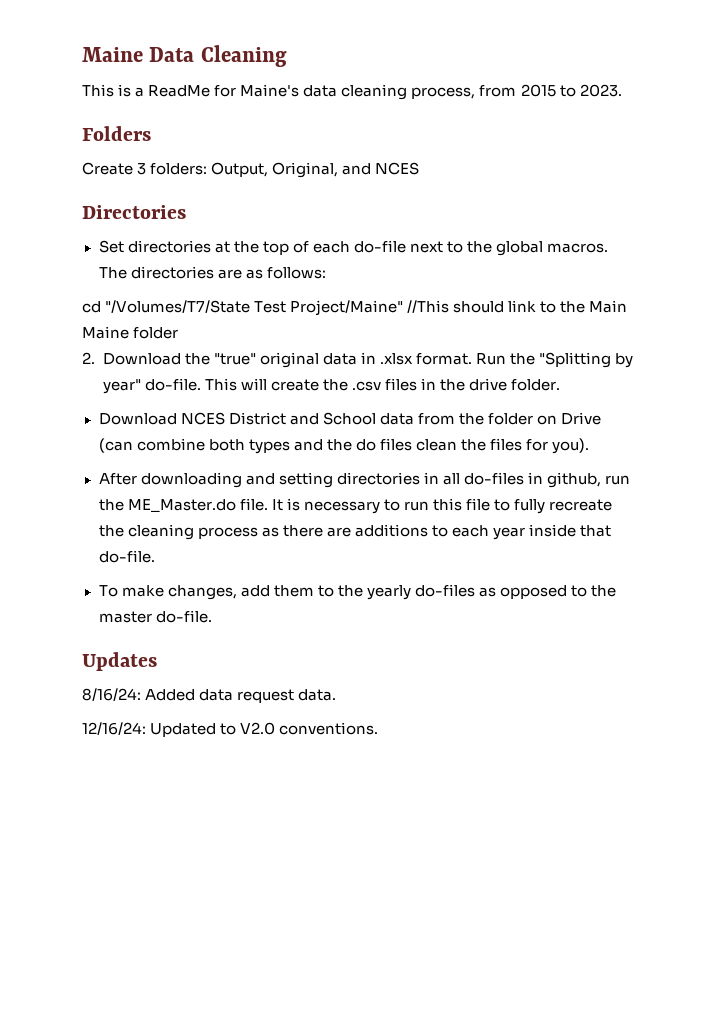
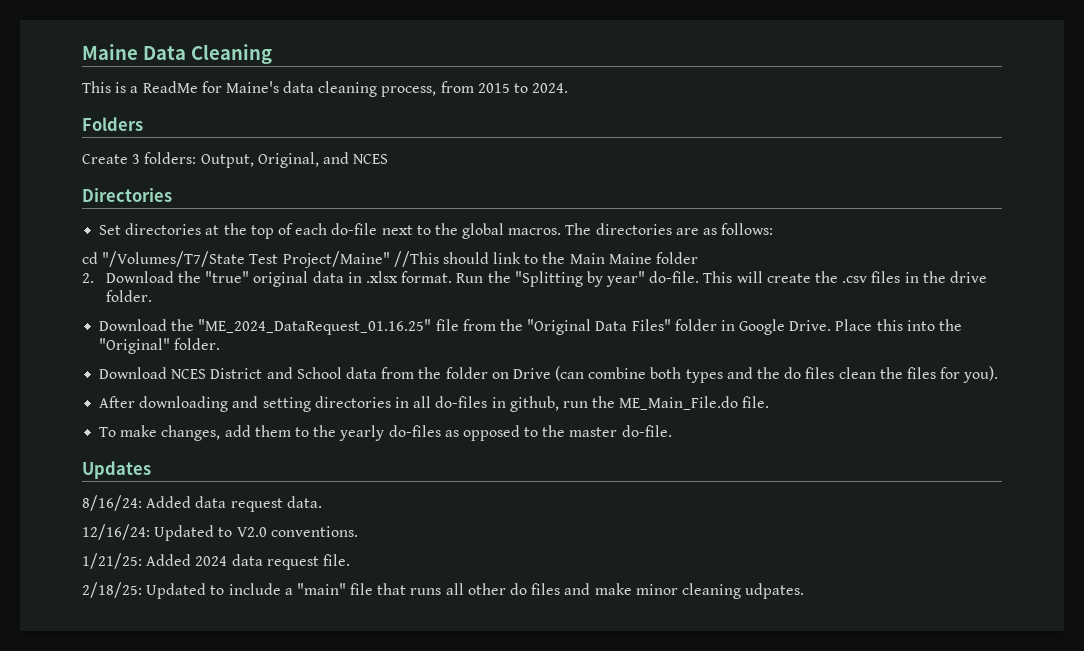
- This is a ReadMe for Maine's data cleaning process, from 2015 to 2023.
+ This is a ReadMe for Maine's data cleaning process, from 2015 to 2024.
+ Download the "ME_2024_DataRequest_01.16.25" file from the "Original Data Files" folder in Google Drive. Place this into the "Original" folder.
- After downloading and setting directories in all do-files in github, run the ME_Master.do file. It is necessary to run this file to fully recreate the cleaning process as there are additions to each year inside that do-file.
+ After downloading and setting directories in all do-files in github, run the ME_Main_File.do file.
+ 1/21/25: Added 2024 data request file.
+ 2/18/25: Updated to include a "main" file that runs all other do files and make minor cleaning udpates.

